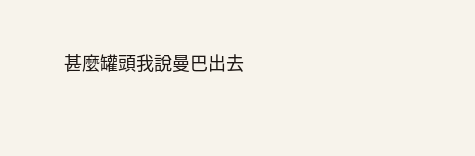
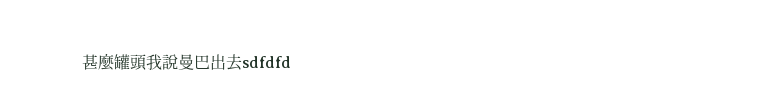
- 甚麼罐頭我說曼巴出去
+ 甚麼罐頭我說曼巴出去sdfdfd

